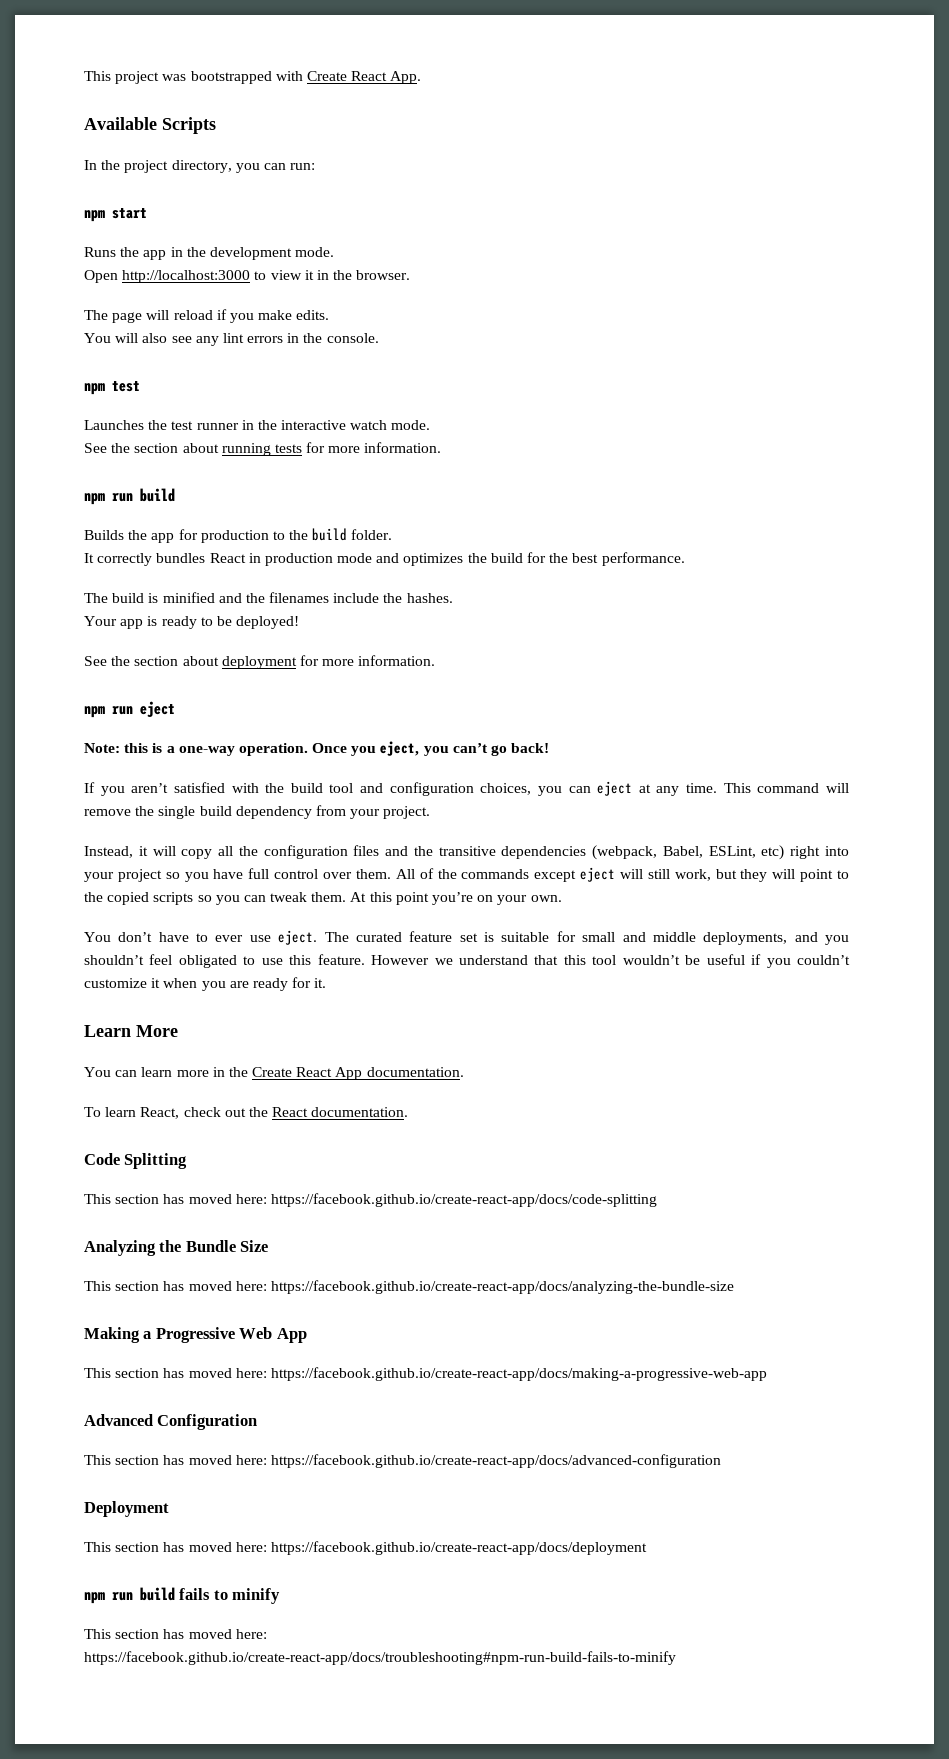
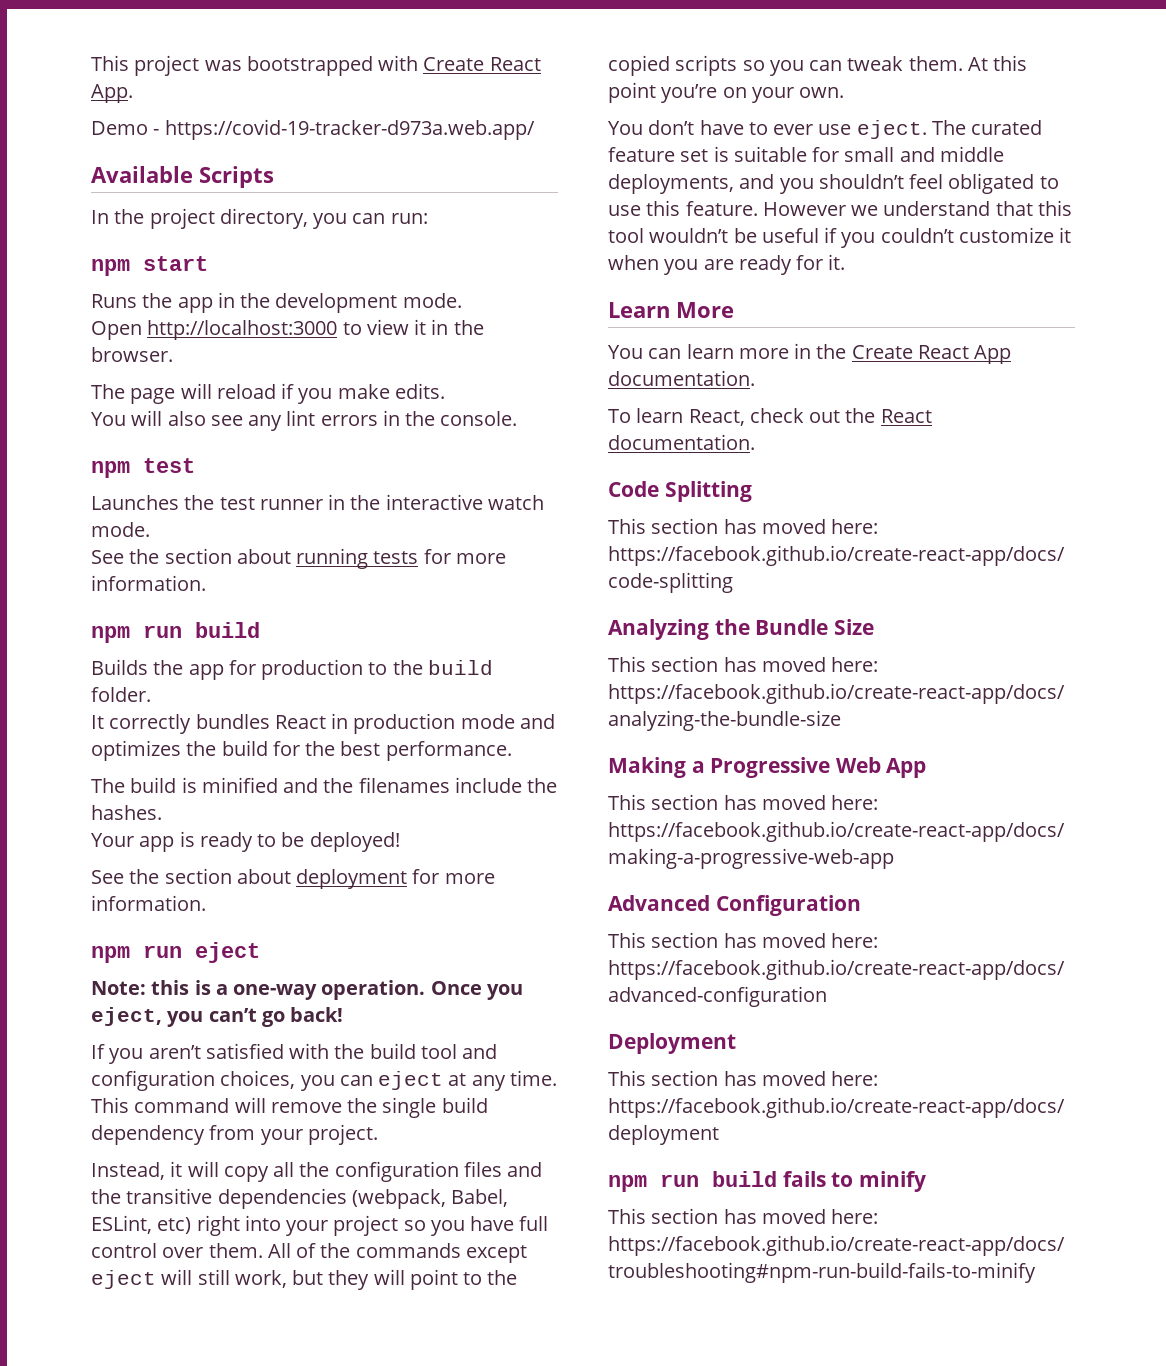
+ Demo - https://covid-19-tracker-d973a.web.app/

